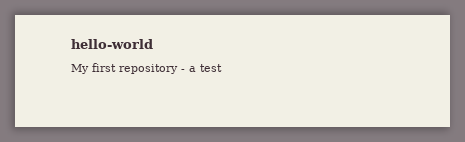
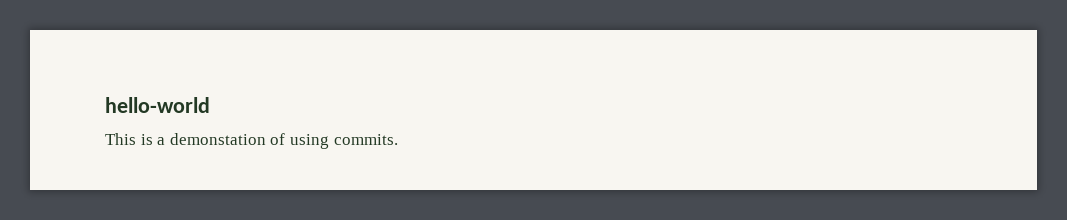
- My first repository - a test
+ This is a demonstation of using commits.

